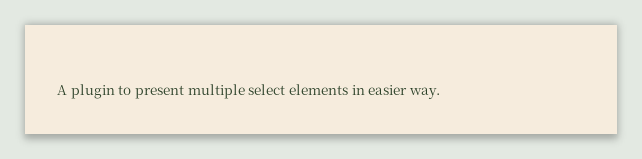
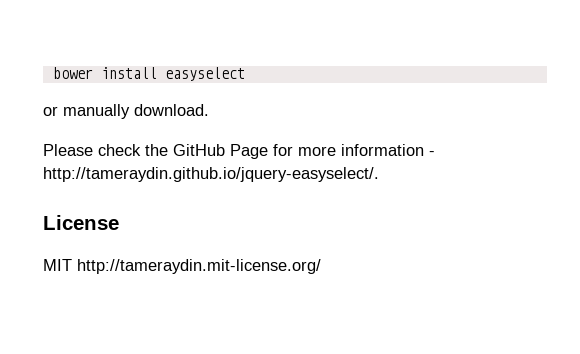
- A plugin to present multiple select elements in easier way.
+ bower install easyselect
+ or manually download.
+ Please check the GitHub Page for more information - http://tameraydin.github.io/jquery-easyselect/.
+ License
+ MIT http://tameraydin.mit-license.org/

